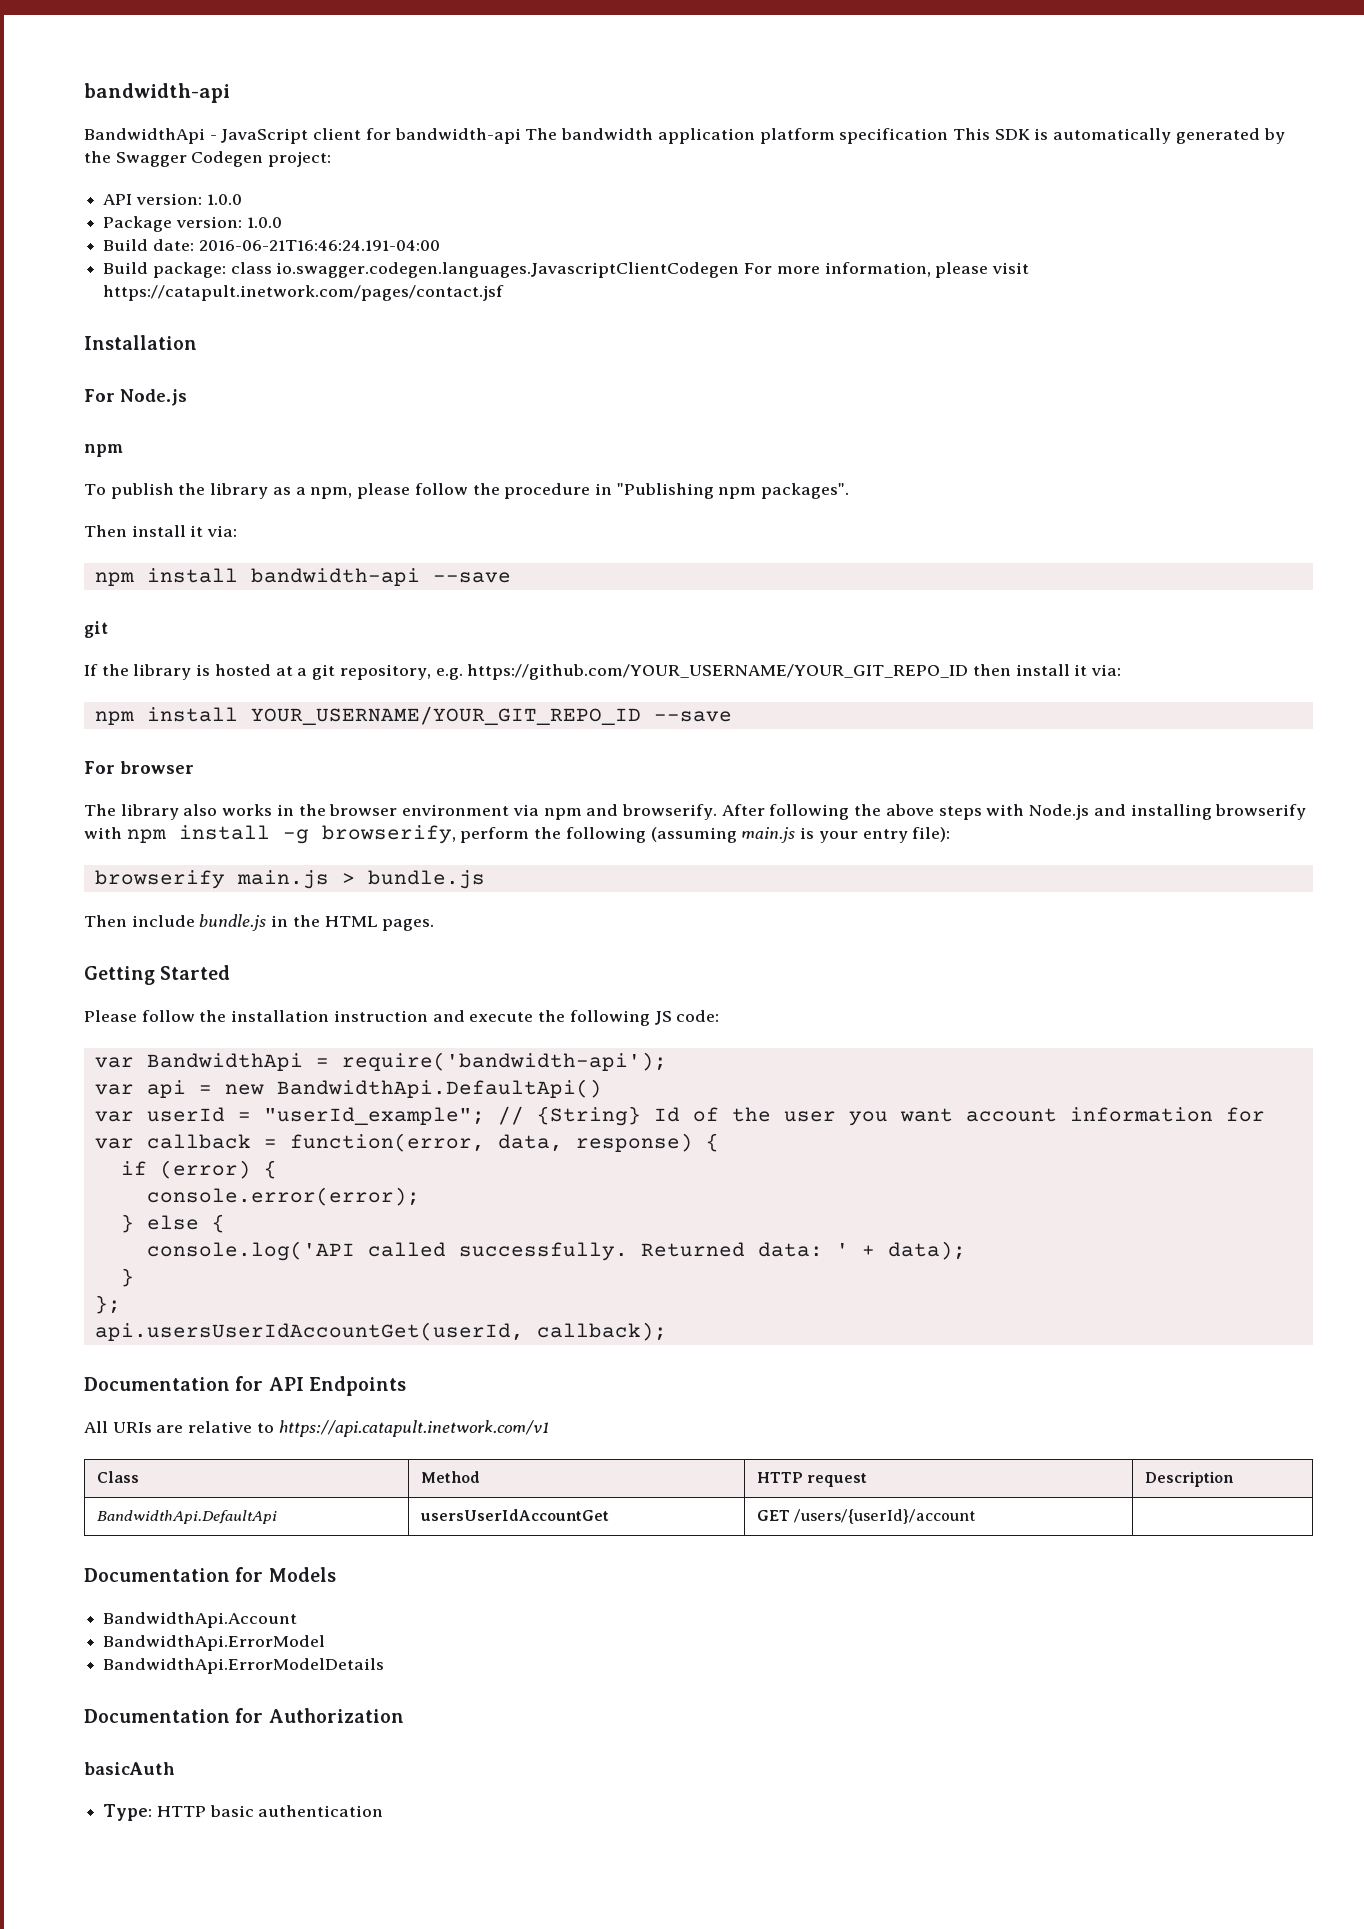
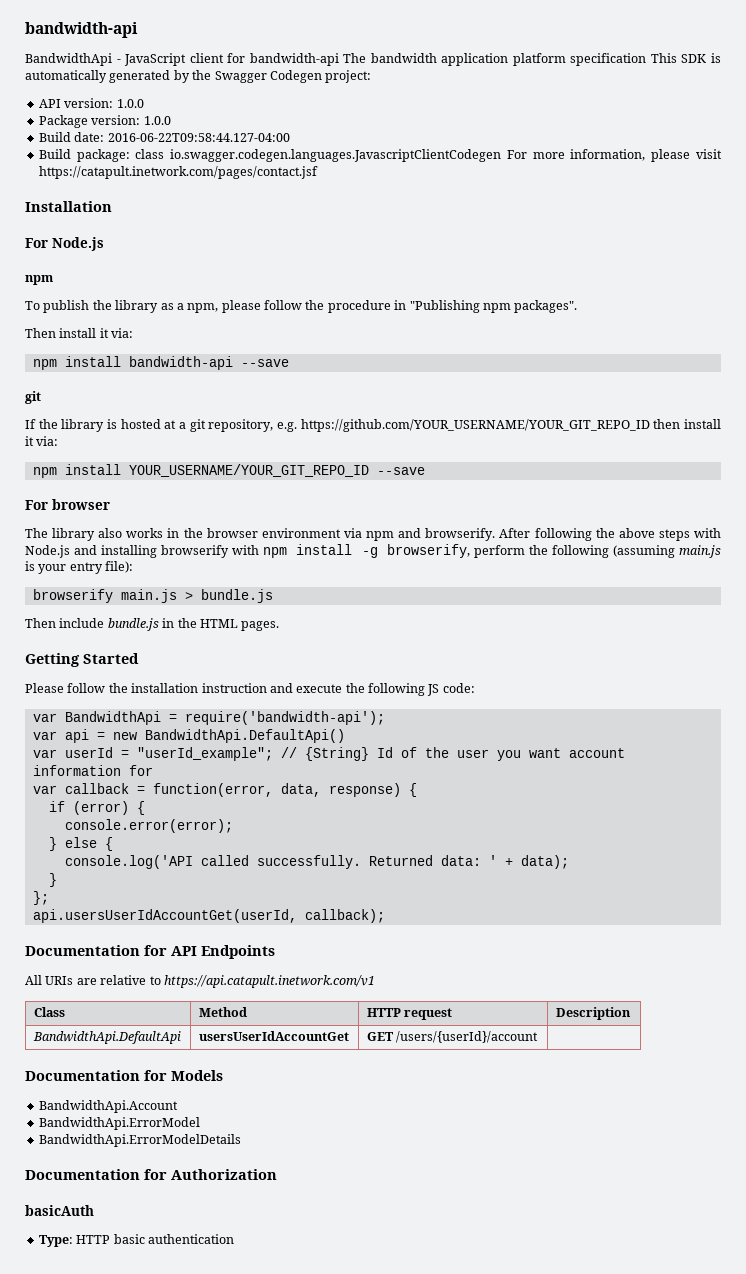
- Build date: 2016-06-21T16:46:24.191-04:00
+ Build date: 2016-06-22T09:58:44.127-04:00

